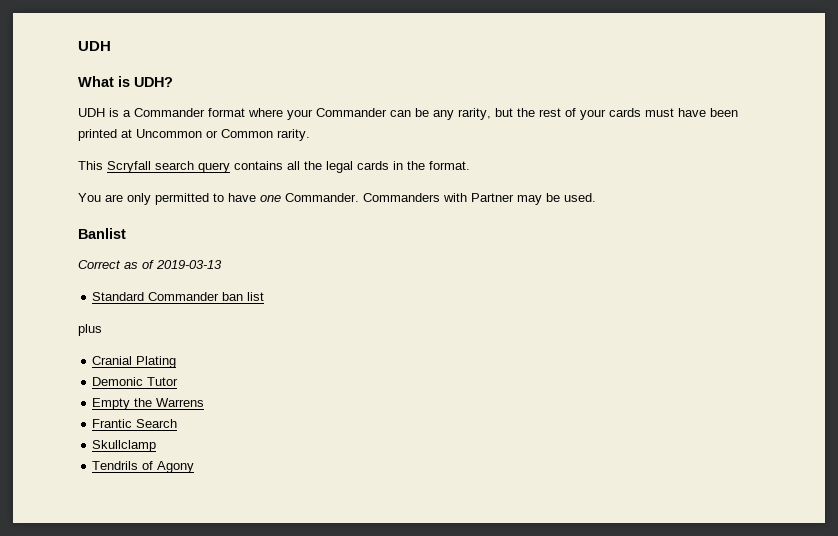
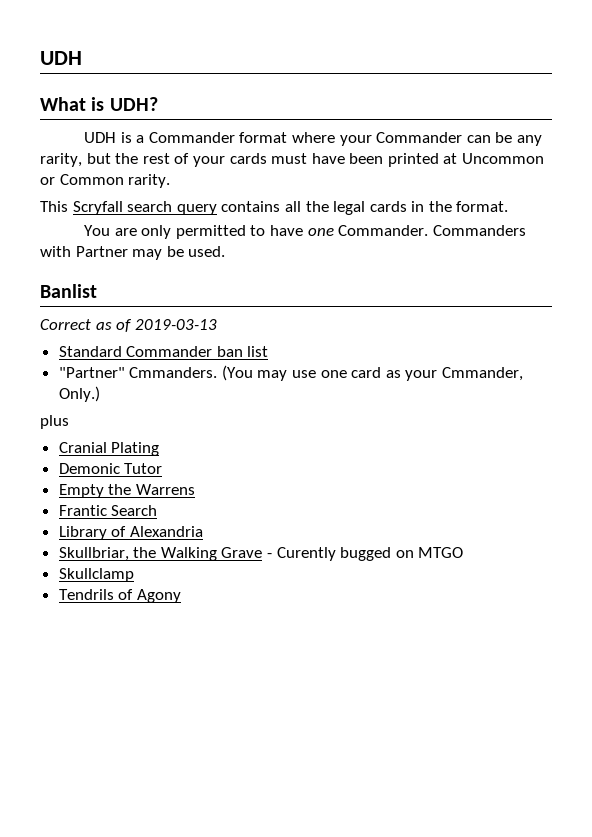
+ "Partner" Cmmanders. (You may use one card as your Cmmander, Only.)
+ Library of Alexandria
+ Skullbriar, the Walking Grave - Curently bugged on MTGO

